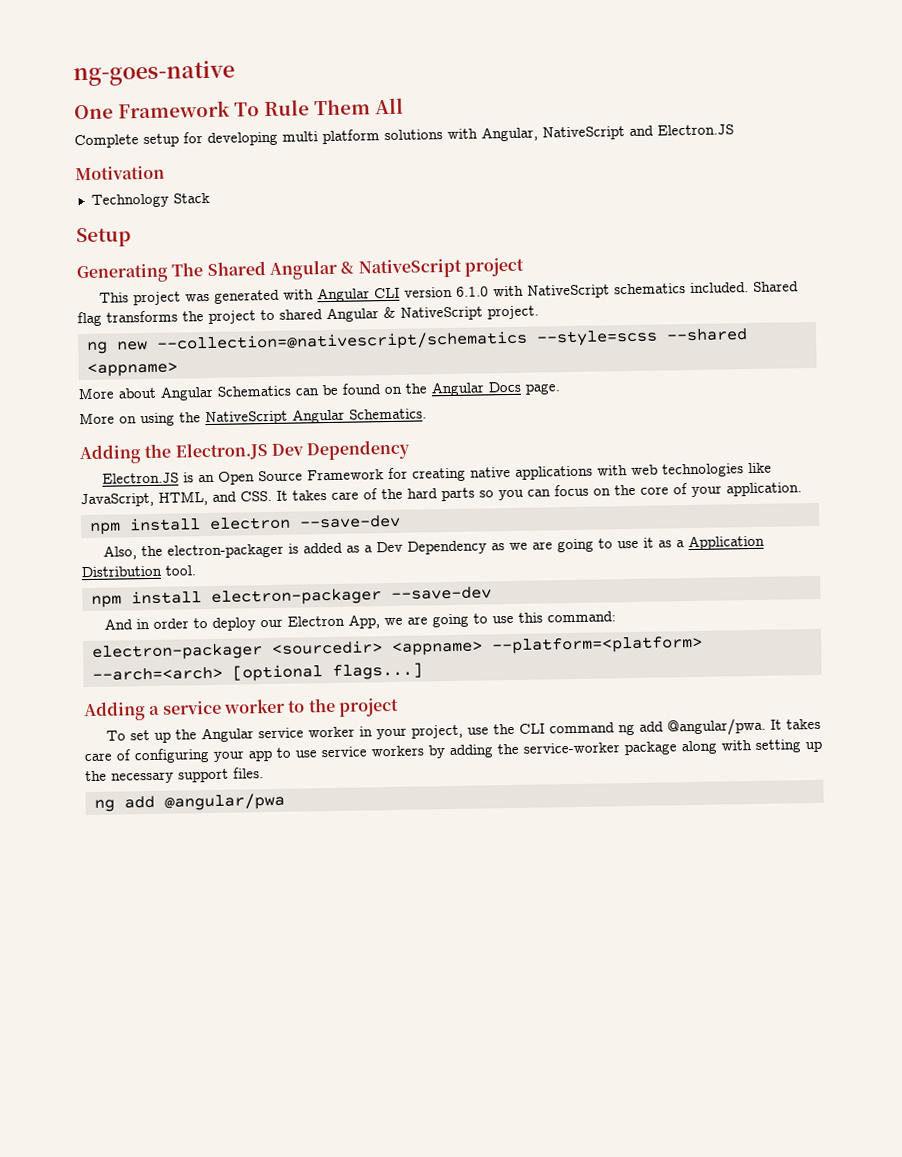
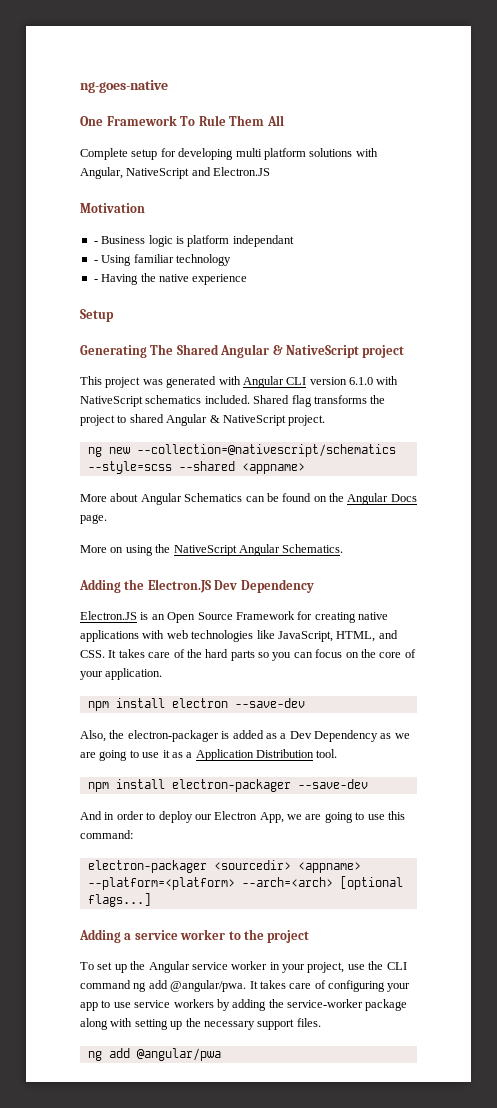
- Technology Stack
+ - Business logic is platform independant
+ - Using familiar technology
+ - Having the native experience

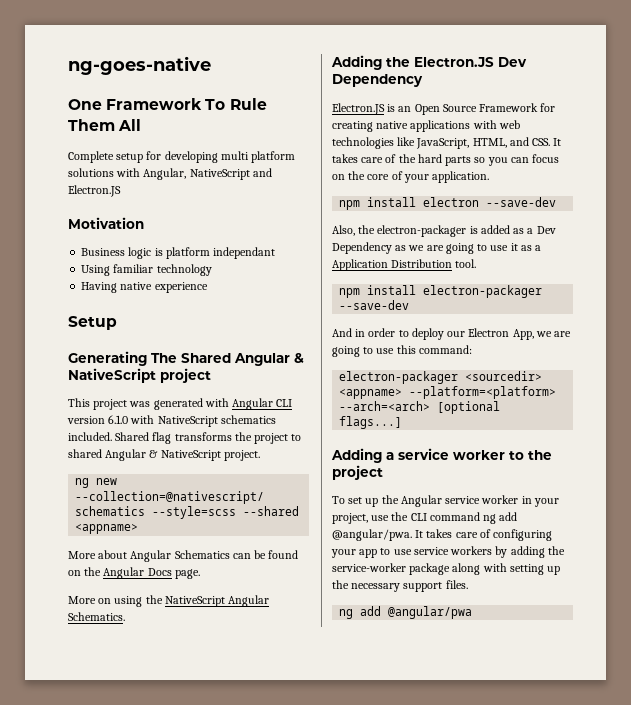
- - Business logic is platform independant
+ Business logic is platform independant
- - Using familiar technology
+ Using familiar technology
- - Having the native experience
+ Having native experience

